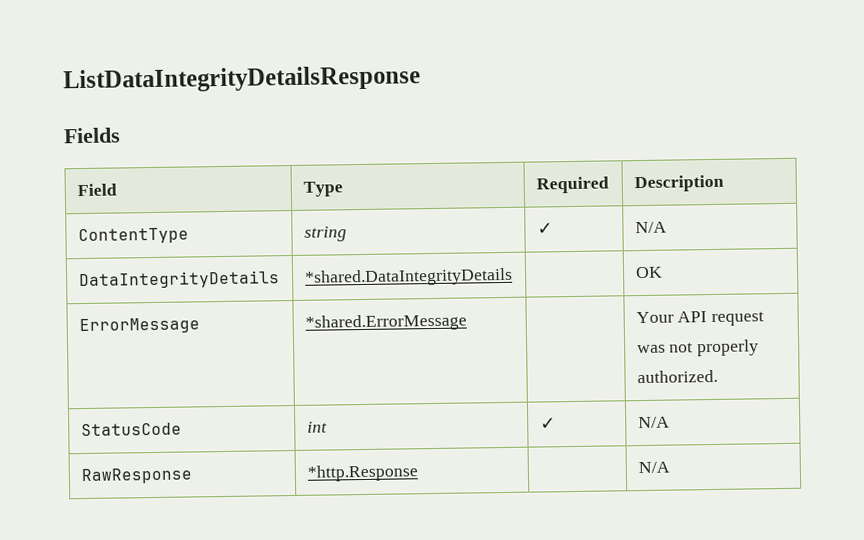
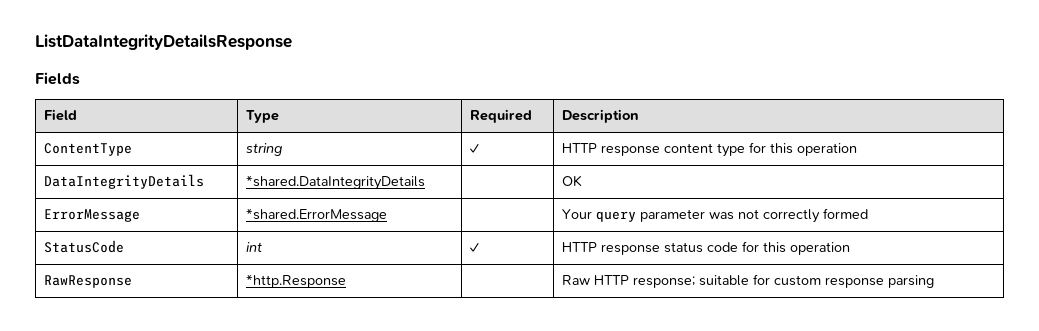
- ContentType | string | ✓ | N/A
+ ContentType | string | ✓ | HTTP response content type for this operation
- ErrorMessage | *shared.ErrorMessage | | Your API request was not properly authorized.
- StatusCode | int | ✓ | N/A
- RawResponse | *http.Response | | N/A
+ ErrorMessage | *shared.ErrorMessage | | Your query parameter was not correctly formed
+ StatusCode | int | ✓ | HTTP response status code for this operation
+ RawResponse | *http.Response | | Raw HTTP response; suitable for custom response parsing

